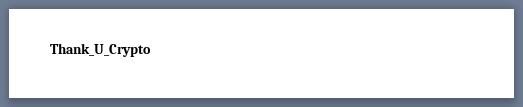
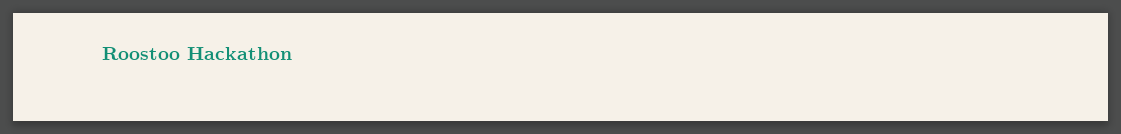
- Thank_U_Crypto
+ Roostoo Hackathon

